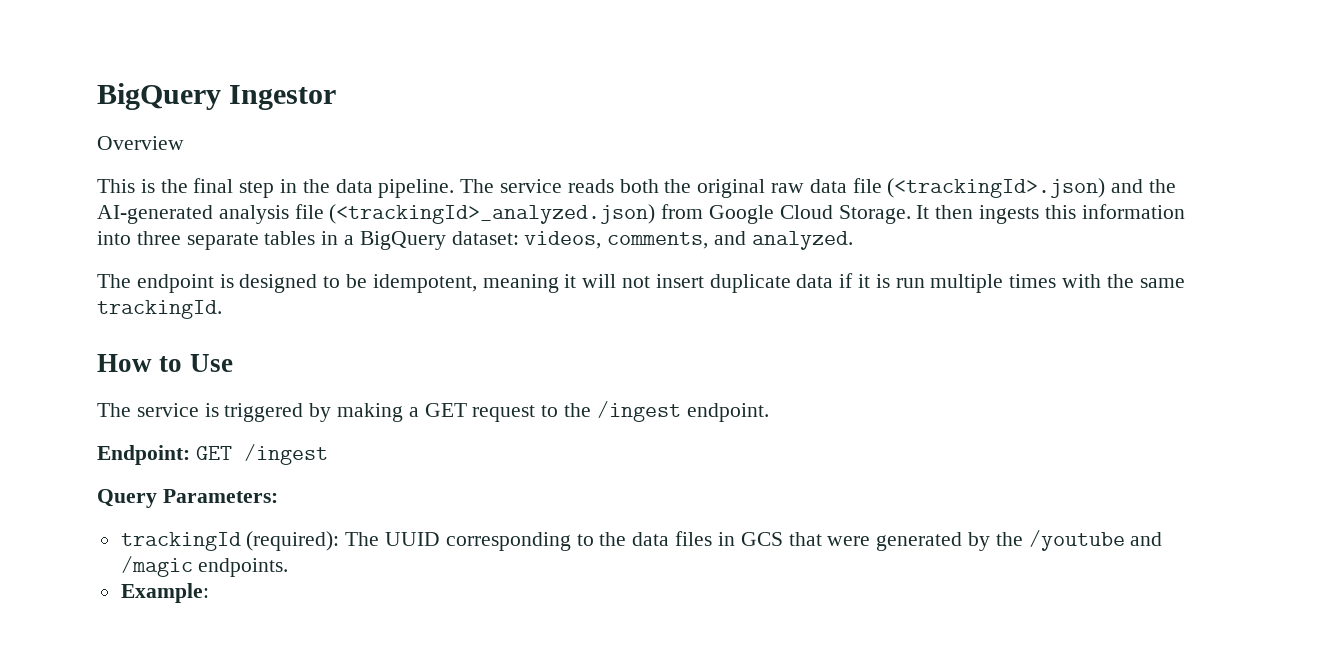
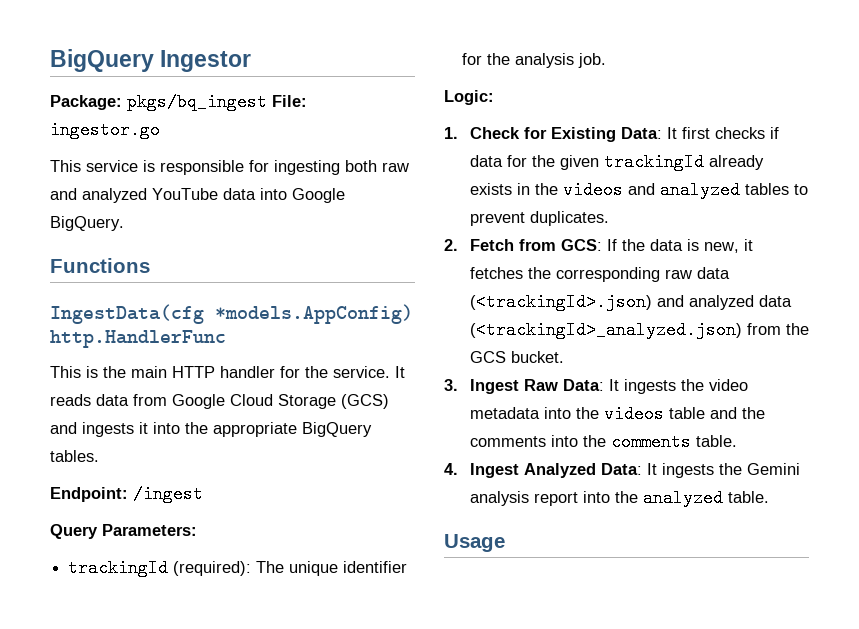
- Overview
- This is the final step in the data pipeline. The service reads both the original raw data file (<trackingId>.json) and the AI-generated analysis file (<trackingId>_analyzed.json) from Google Cloud Storage. It then ingests this information into three separate tables in a BigQuery dataset: videos, comments, and analyzed.
- The endpoint is designed to be idempotent, meaning it will not insert duplicate data if it is run multiple times with the same trackingId.
- How to Use
- The service is triggered by making a GET request to the /ingest endpoint.
+ Package: pkgs/bq_ingest File: ingestor.go
+ This service is responsible for ingesting both raw and analyzed YouTube data into Google BigQuery.
+ Functions
+ IngestData(cfg *models.AppConfig) http.HandlerFunc
+ This is the main HTTP handler for the service. It reads data from Google Cloud Storage (GCS) and ingests it into the appropriate BigQuery tables.
- Endpoint: GET /ingest
+ Endpoint: /ingest
- trackingId (required): The UUID corresponding to the data files in GCS that were generated by the /youtube and /magic endpoints.
- Example:
+ trackingId (required): The unique identifier for the analysis job.
+ Logic:
+ 1. Check for Existing Data: It first checks if data for the given trackingId already exists in the videos and analyzed tables to prevent duplicates.
+ 2. Fetch from GCS: If the data is new, it fetches the corresponding raw data (<trackingId>.json) and analyzed data (<trackingId>_analyzed.json) from the GCS bucket.
+ 3. Ingest Raw Data: It ingests the video metadata into the videos table and the comments into the comments table.
+ 4. Ingest Analyzed Data: It ingests the Gemini analysis report into the analyzed table.
+ Usage

